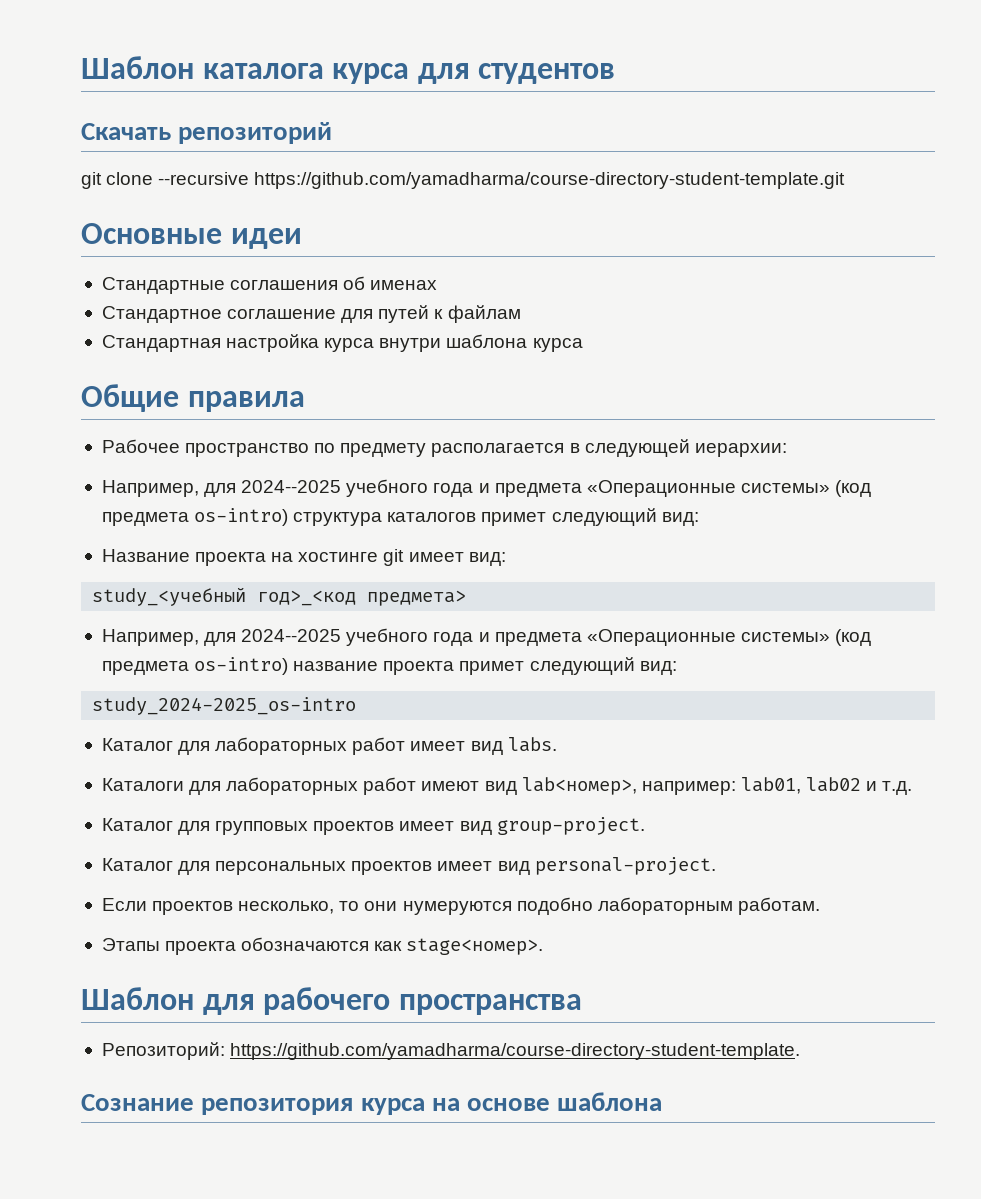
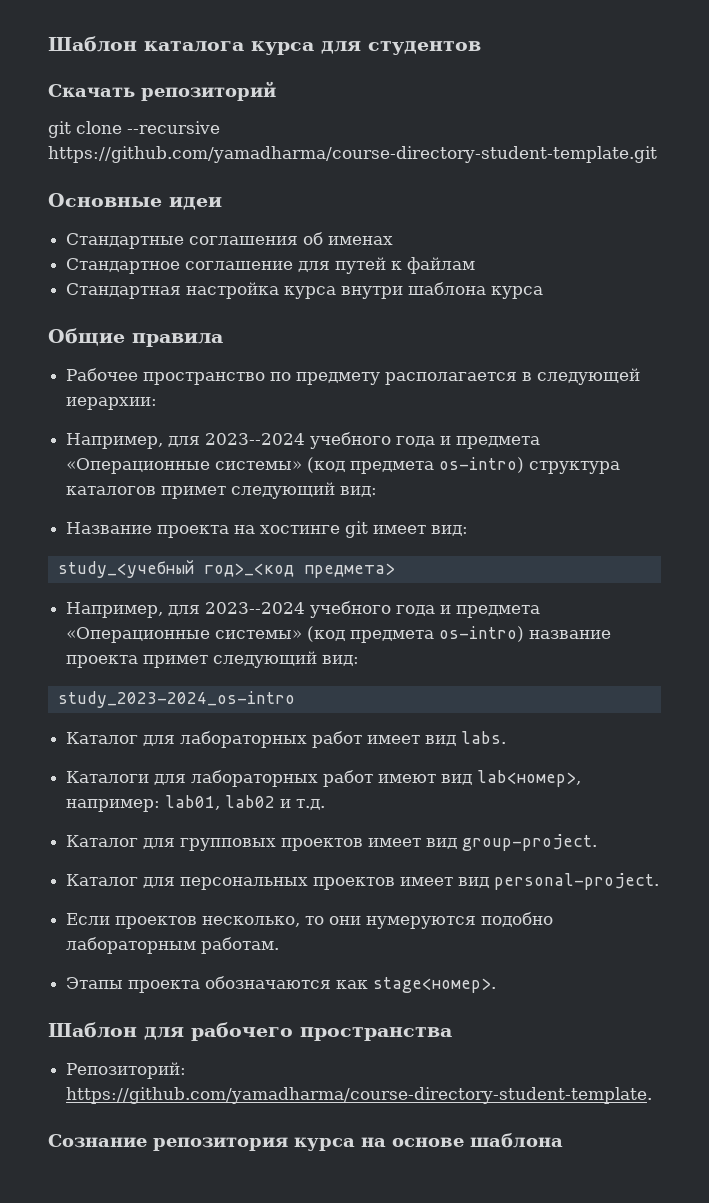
- Например, для 2024--2025 учебного года и предмета «Операционные системы» (код предмета os-intro) структура каталогов примет следующий вид:
+ Например, для 2023--2024 учебного года и предмета «Операционные системы» (код предмета os-intro) структура каталогов примет следующий вид:
- Например, для 2024--2025 учебного года и предмета «Операционные системы» (код предмета os-intro) название проекта примет следующий вид:
+ Например, для 2023--2024 учебного года и предмета «Операционные системы» (код предмета os-intro) название проекта примет следующий вид:
- study_2024-2025_os-intro
+ study_2023-2024_os-intro

